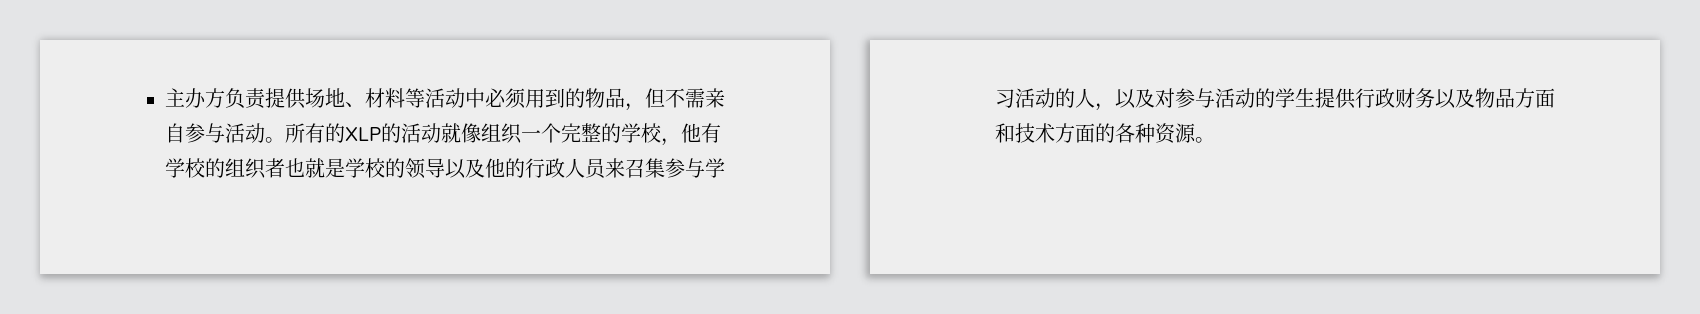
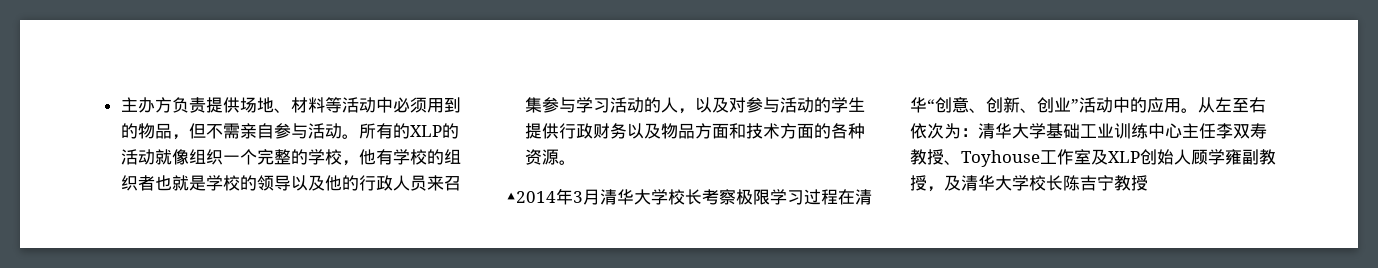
+ ▲2014年3月清华大学校长考察极限学习过程在清华“创意、创新、创业”活动中的应用。从左至右依次为：清华大学基础工业训练中心主任李双寿教授、Toyhouse工作室及XLP创始人顾学雍副教授，及清华大学校长陈吉宁教授

